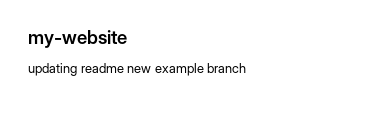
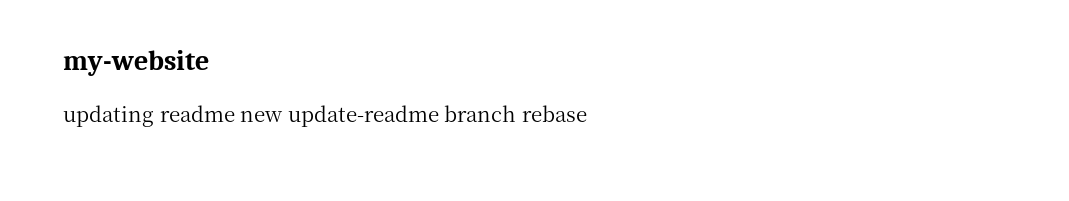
- updating readme new example branch
+ updating readme new update-readme branch rebase

